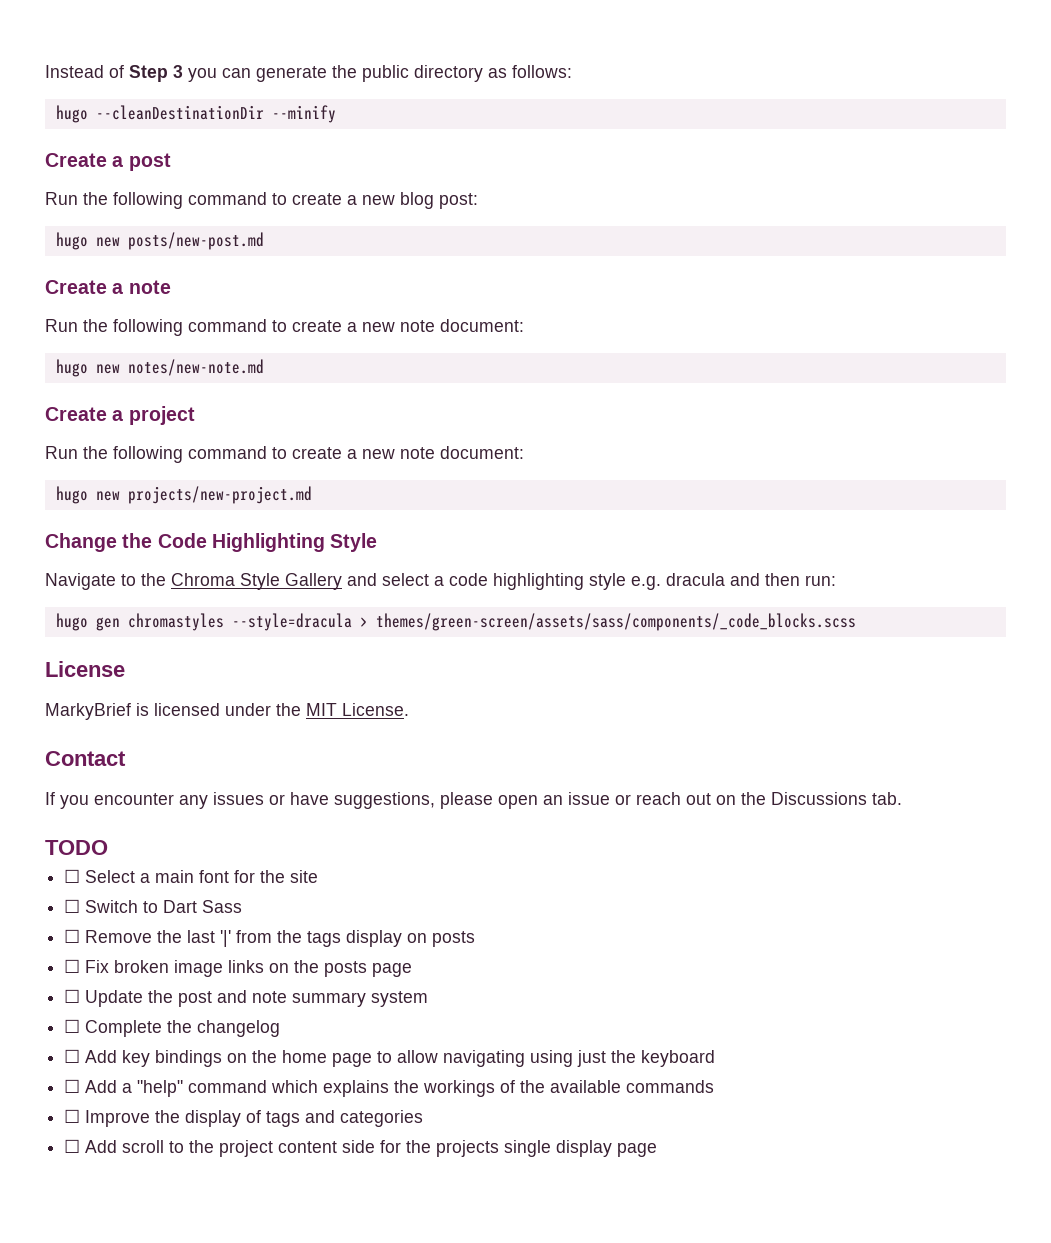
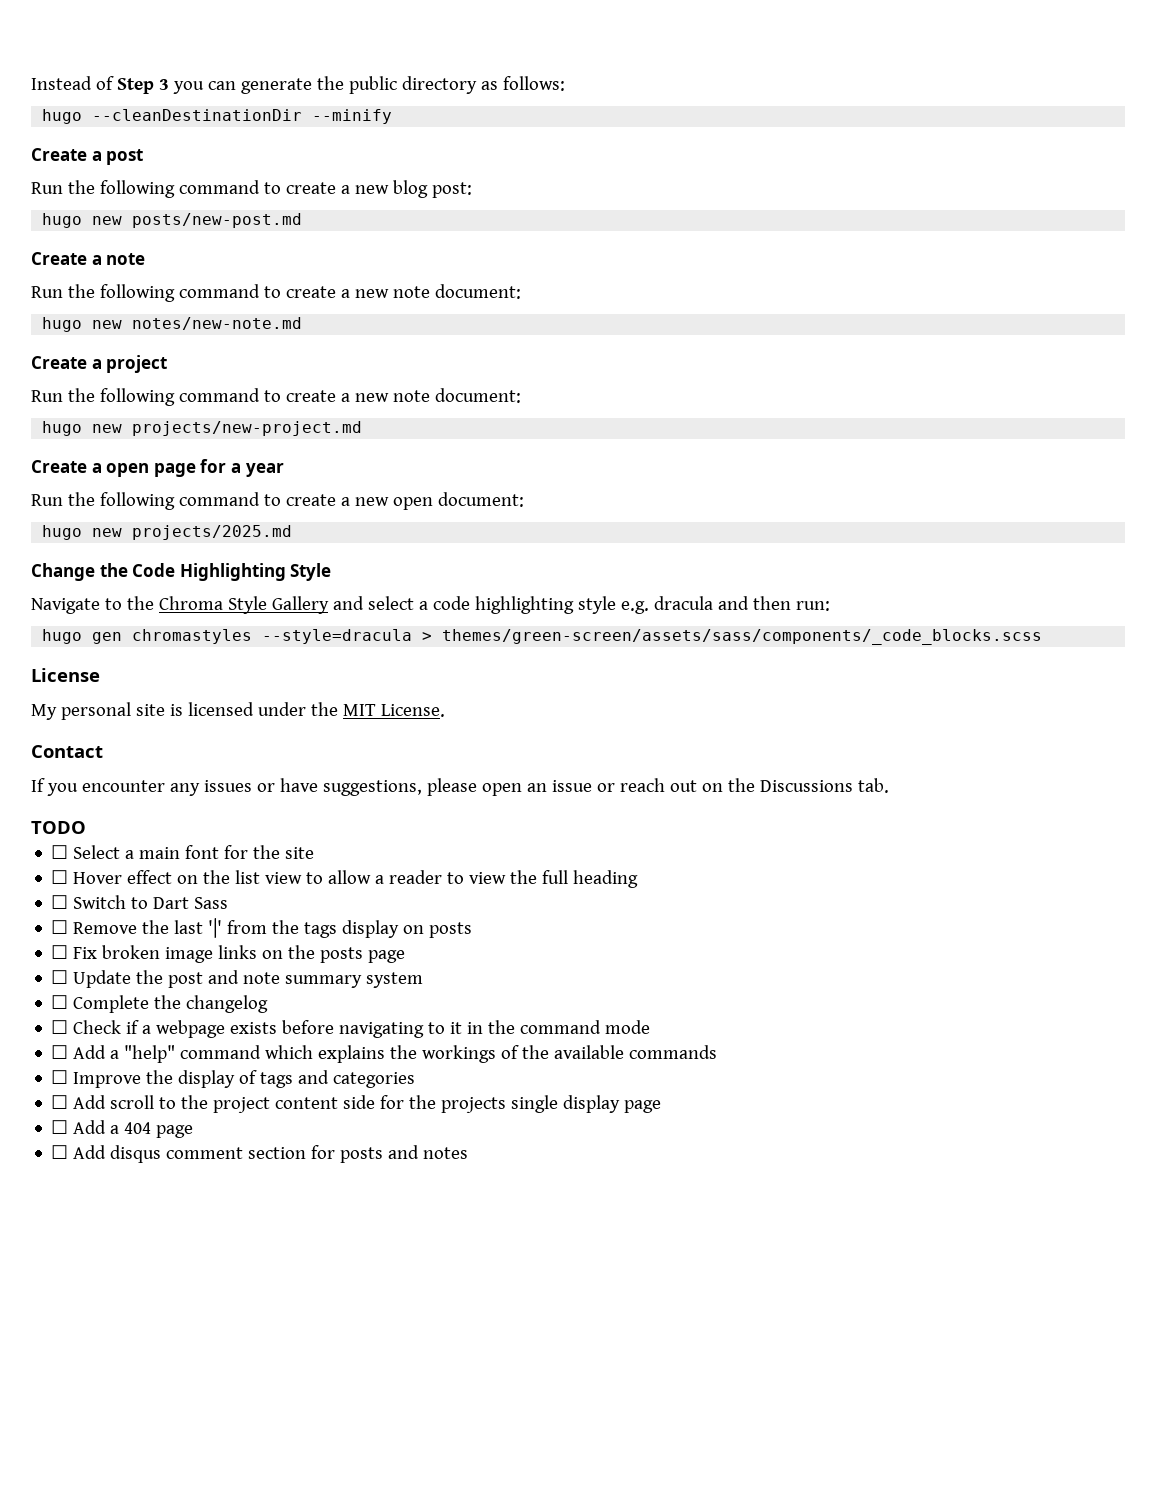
+ Create a open page for a year
+ Run the following command to create a new open document:
+ hugo new projects/2025.md
- MarkyBrief is licensed under the MIT License.
+ My personal site is licensed under the MIT License.
+ ☐ Hover effect on the list view to allow a reader to view the full heading
- ☐ Add key bindings on the home page to allow navigating using just the keyboard
+ ☐ Check if a webpage exists before navigating to it in the command mode
+ ☐ Add a 404 page
+ ☐ Add disqus comment section for posts and notes

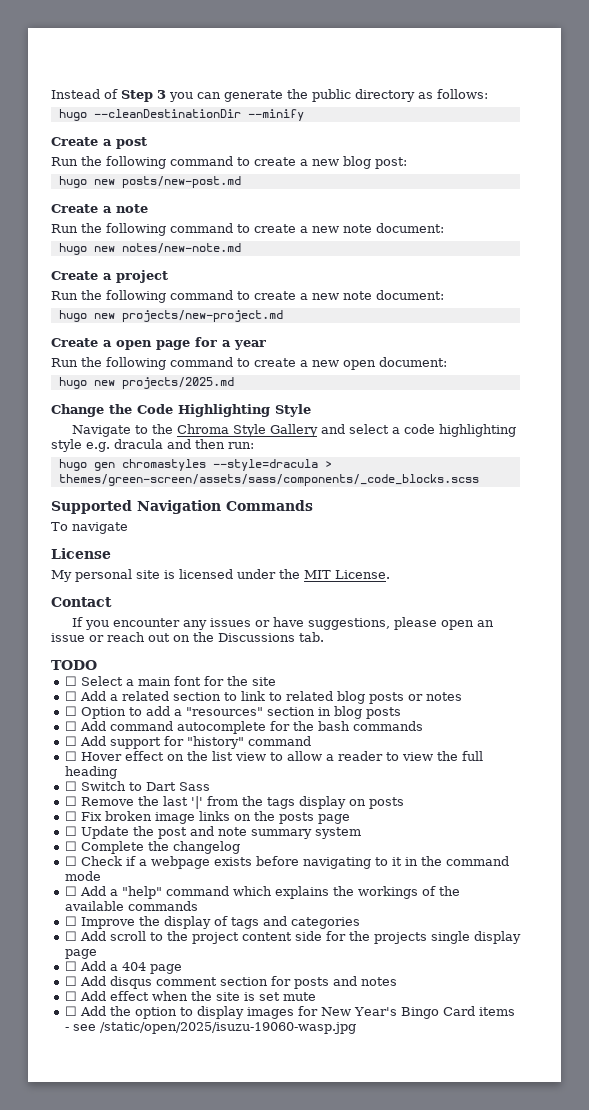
+ Supported Navigation Commands
+ To navigate
+ ☐ Add a related section to link to related blog posts or notes
+ ☐ Option to add a "resources" section in blog posts
+ ☐ Add command autocomplete for the bash commands
+ ☐ Add support for "history" command
+ ☐ Add effect when the site is set mute
+ ☐ Add the option to display images for New Year's Bingo Card items - see /static/open/2025/isuzu-19060-wasp.jpg

